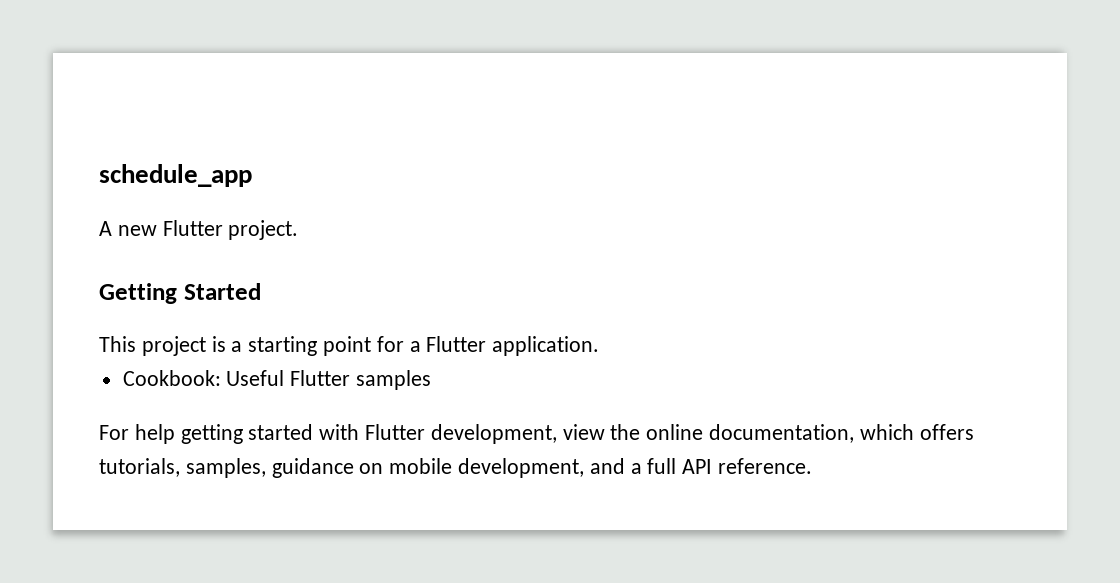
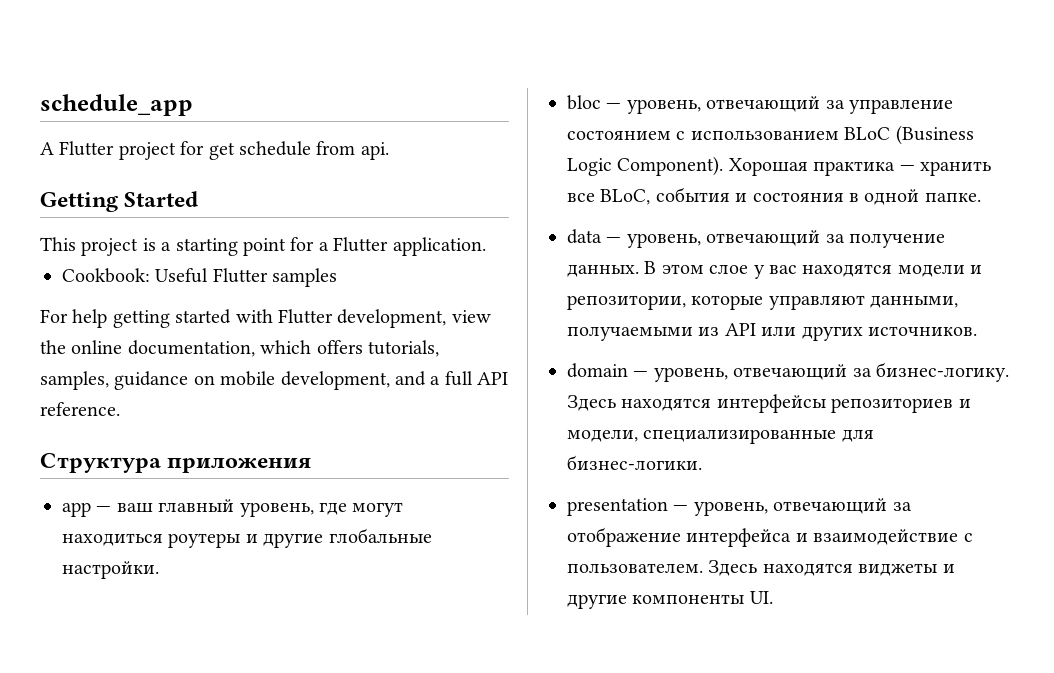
- A new Flutter project.
+ A Flutter project for get schedule from api.
+ Структура приложения
+ app — ваш главный уровень, где могут находиться роутеры и другие глобальные настройки.
+ bloc — уровень, отвечающий за управление состоянием с использованием BLoC (Business Logic Component). Хорошая практика — хранить все BLoC, события и состояния в одной папке.
+ data — уровень, отвечающий за получение данных. В этом слое у вас находятся модели и репозитории, которые управляют данными, получаемыми из API или других источников.
+ domain — уровень, отвечающий за бизнес-логику. Здесь находятся интерфейсы репозиториев и модели, специализированные для бизнес-логики.
+ presentation — уровень, отвечающий за отображение интерфейса и взаимодействие с пользователем. Здесь находятся виджеты и другие компоненты UI.

